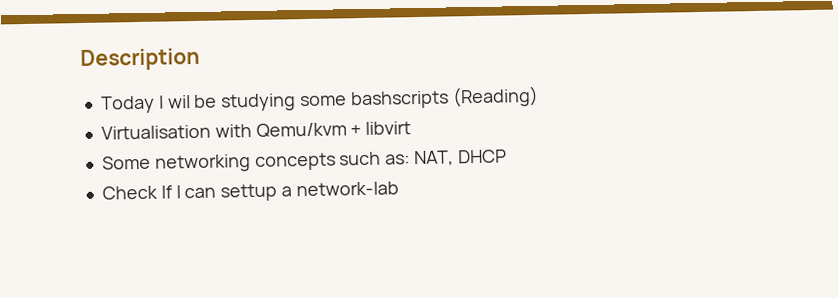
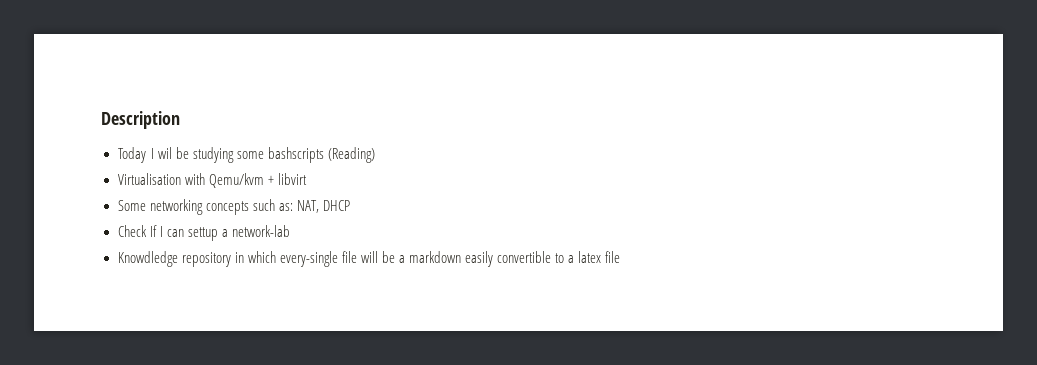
+ Knowdledge repository in which every-single file will be a markdown easily convertible to a latex file

